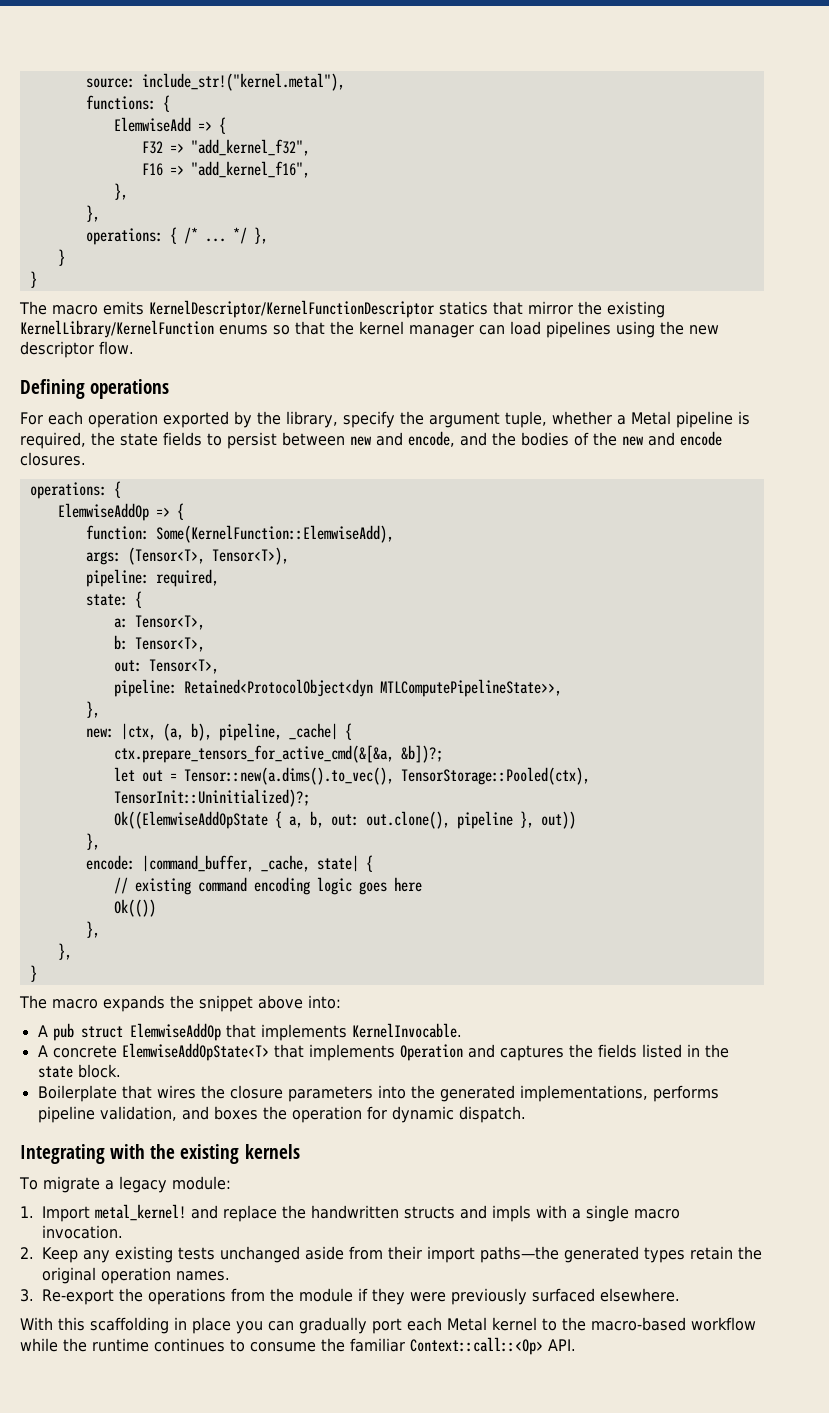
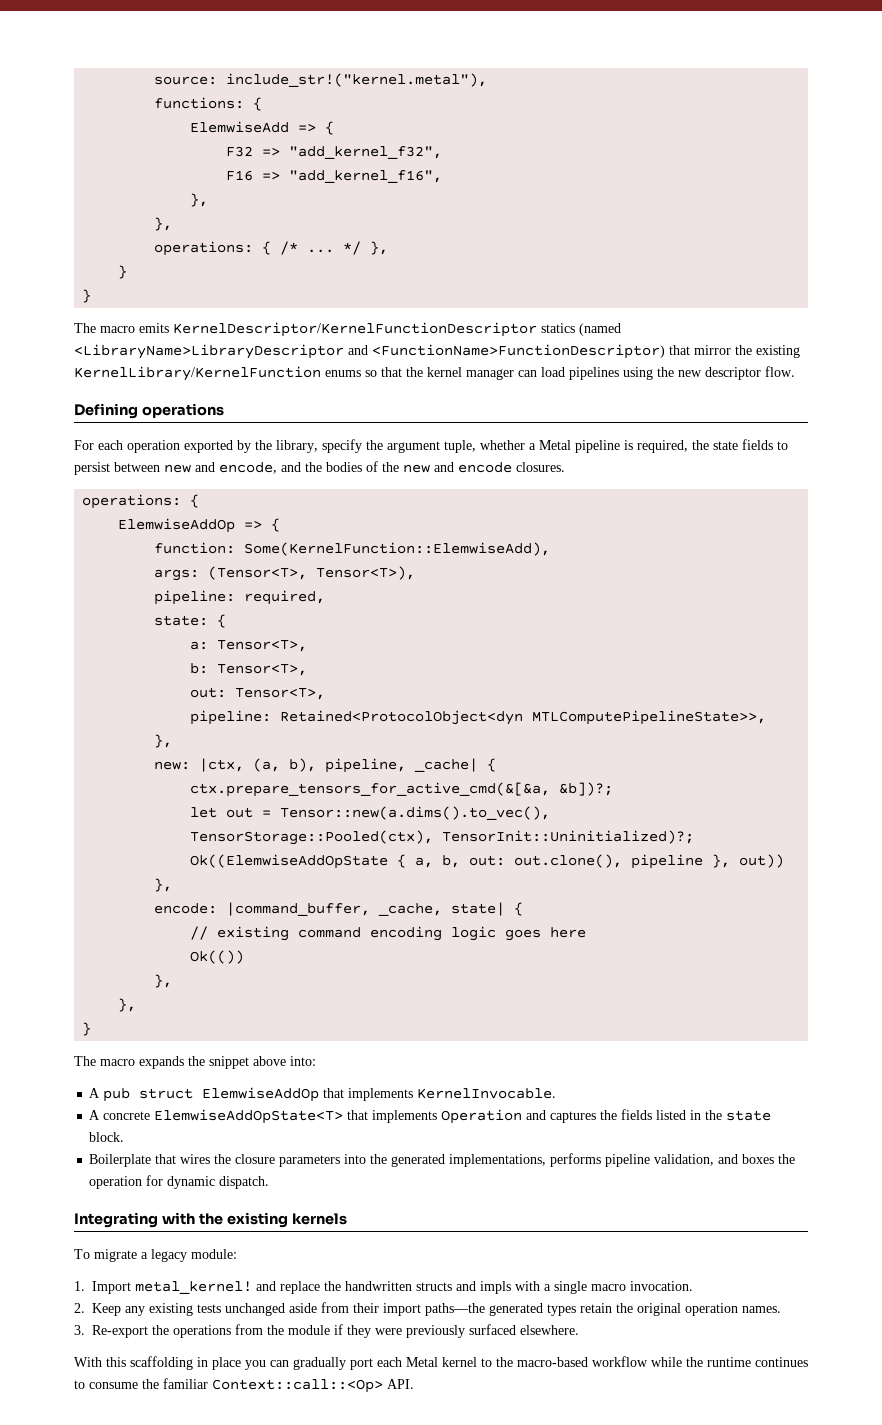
- The macro emits KernelDescriptor/KernelFunctionDescriptor statics that mirror the existing KernelLibrary/KernelFunction enums so that the kernel manager can load pipelines using the new descriptor flow.
+ The macro emits KernelDescriptor/KernelFunctionDescriptor statics (named <LibraryName>LibraryDescriptor and <FunctionName>FunctionDescriptor) that mirror the existing KernelLibrary/KernelFunction enums so that the kernel manager can load pipelines using the new descriptor flow.

